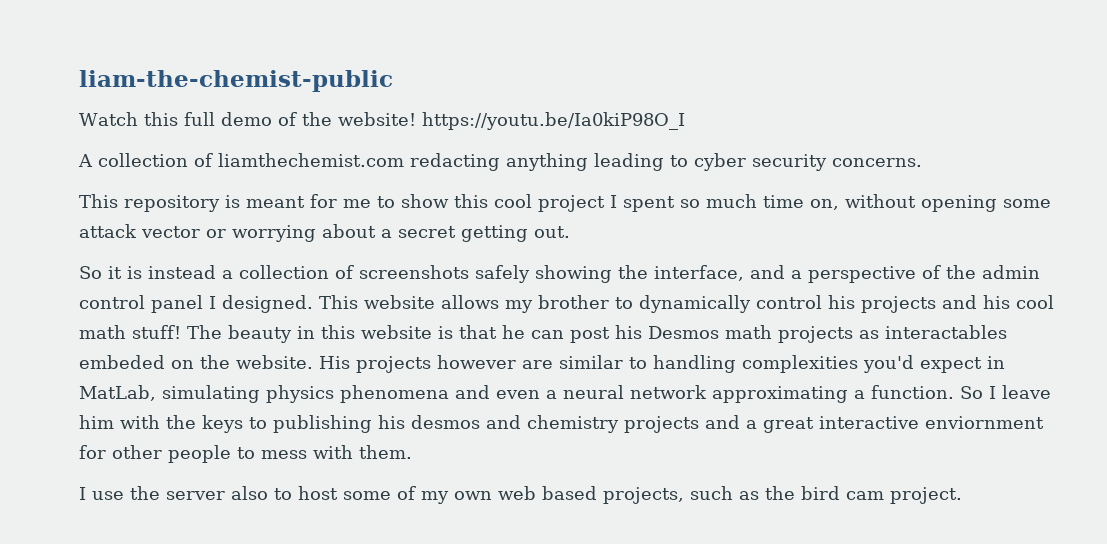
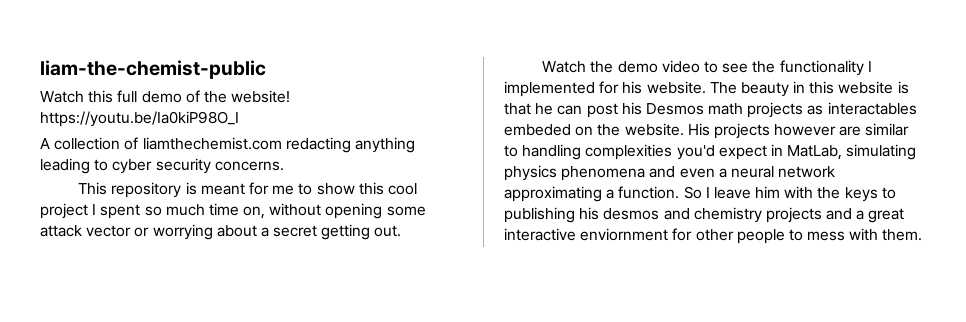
- So it is instead a collection of screenshots safely showing the interface, and a perspective of the admin control panel I designed. This website allows my brother to dynamically control his projects and his cool math stuff!
+ Watch the demo video to see the functionality I implemented for his website.
- I use the server also to host some of my own web based projects, such as the bird cam project.

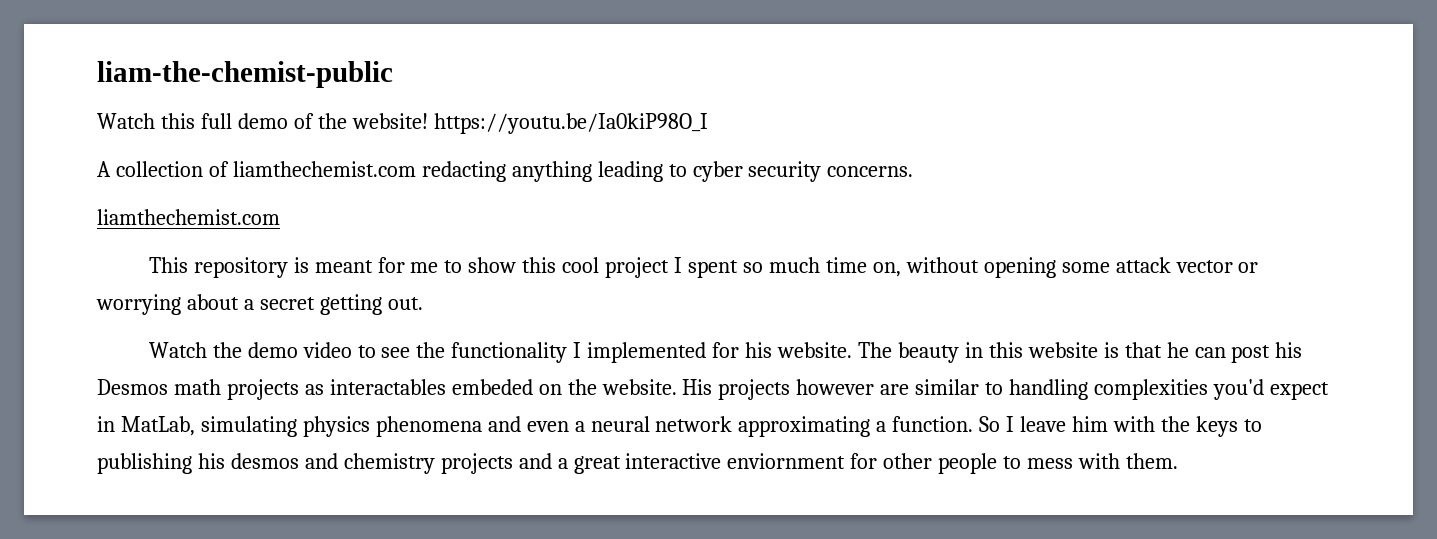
  A collection of liamthechemist.com redacting anything leading to cyber security concerns.
+ liamthechemist.com

